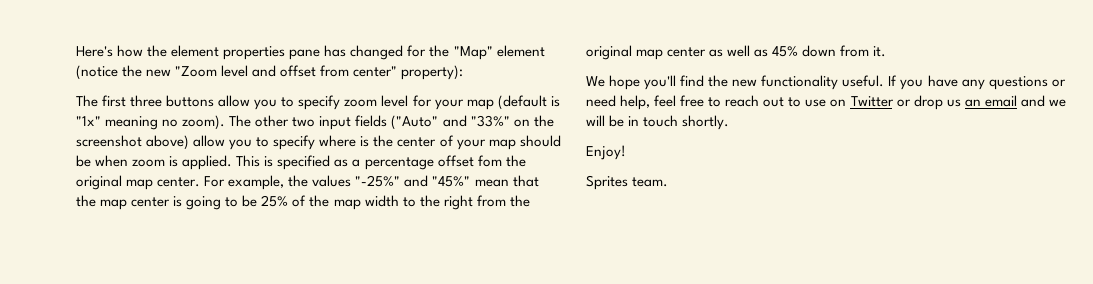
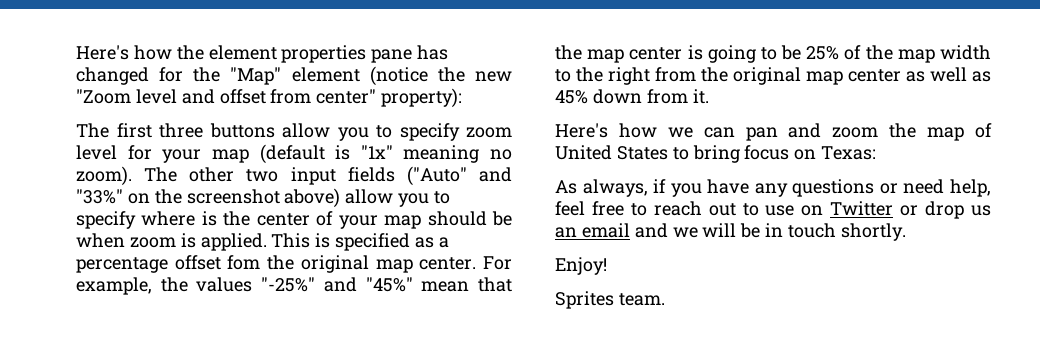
- We hope you'll find the new functionality useful. If you have any questions or need help, feel free to reach out to use on Twitter or drop us an email and we will be in touch shortly.
+ Here's how we can pan and zoom the map of United States to bring focus on Texas:
+ As always, if you have any questions or need help, feel free to reach out to use on Twitter or drop us an email and we will be in touch shortly.

